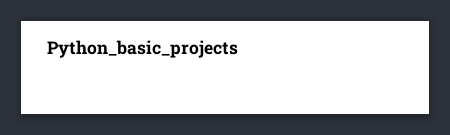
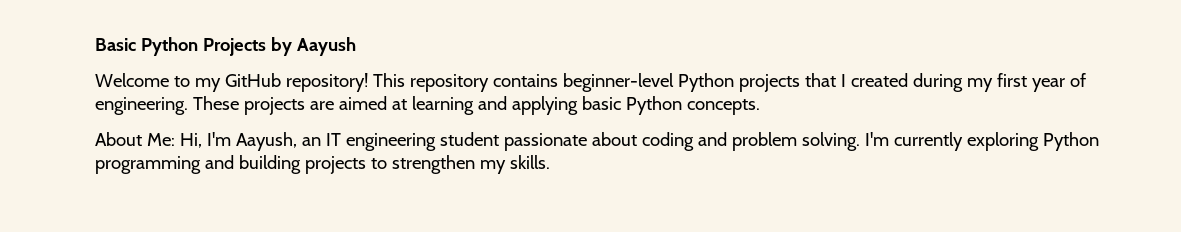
- Python_basic_projects
+ Basic Python Projects by Aayush
+ Welcome to my GitHub repository! This repository contains beginner-level Python projects that I created during my first year of engineering. These projects are aimed at learning and applying basic Python concepts.
+ About Me: Hi, I'm Aayush, an IT engineering student passionate about coding and problem solving. I'm currently exploring Python programming and building projects to strengthen my skills.

